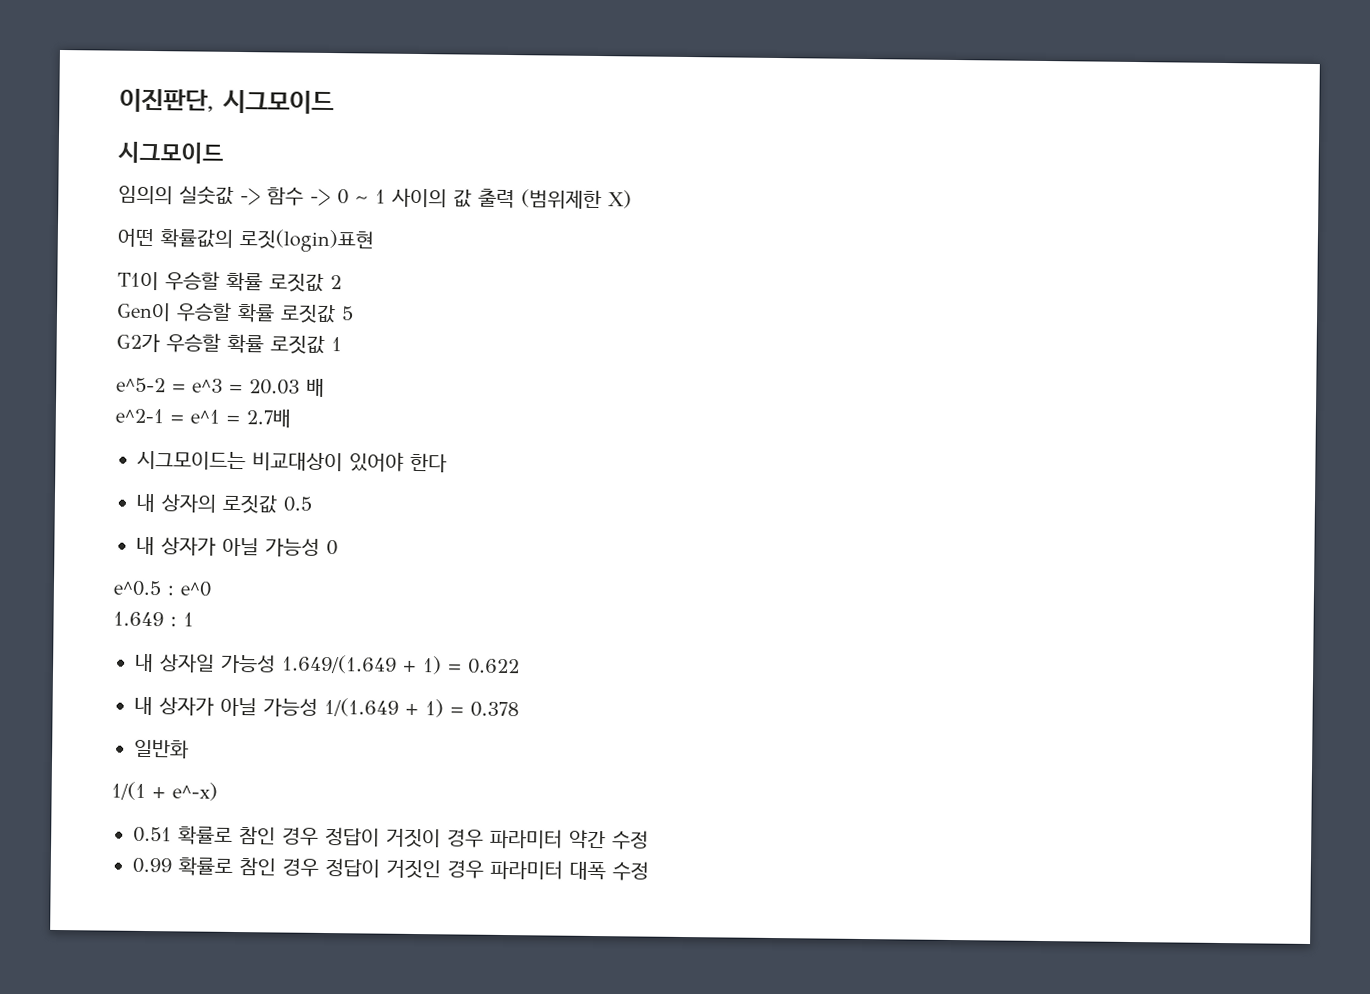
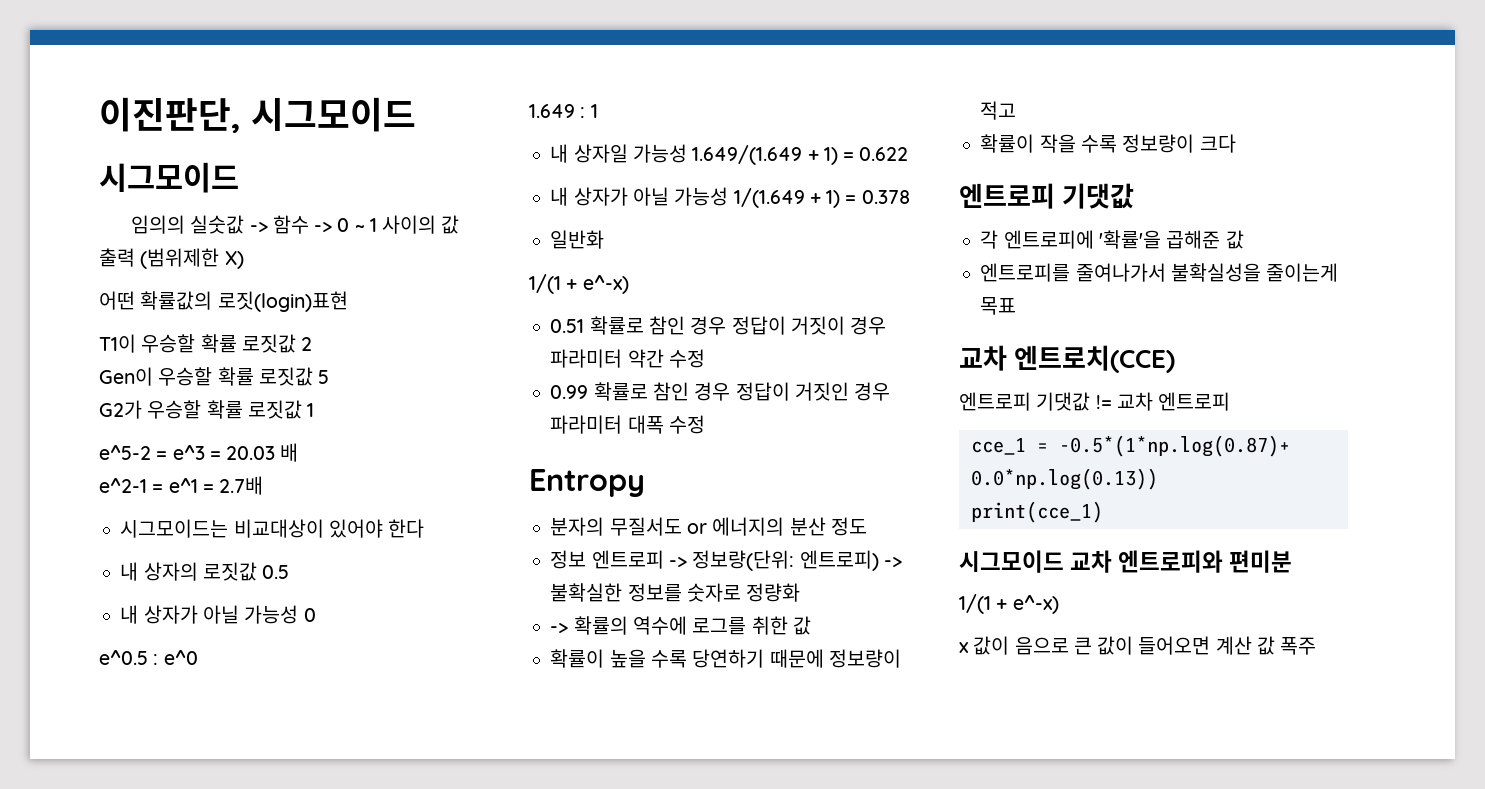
+ Entropy
+ 분자의 무질서도 or 에너지의 분산 정도
+ 정보 엔트로피 -> 정보량(단위: 엔트로피) -> 불확실한 정보를 숫자로 정량화
+ -> 확률의 역수에 로그를 취한 값
+ 확률이 높을 수록 당연하기 때문에 정보량이 적고
+ 확률이 작을 수록 정보량이 크다
+ 엔트로피 기댓값
+ 각 엔트로피에 '확률'을 곱해준 값
+ 엔트로피를 줄여나가서 불확실성을 줄이는게 목표
+ 교차 엔트로치(CCE)
+ 엔트로피 기댓값 != 교차 엔트로피
+ cce_1 = -0.5*(1*np.log(0.87)+ 0.0*np.log(0.13))
+ print(cce_1)
+ 시그모이드 교차 엔트로피와 편미분
+ 1/(1 + e^-x)
+ x 값이 음으로 큰 값이 들어오면 계산 값 폭주

